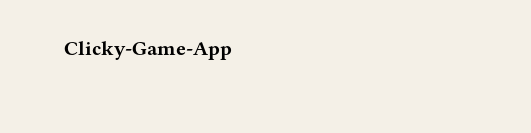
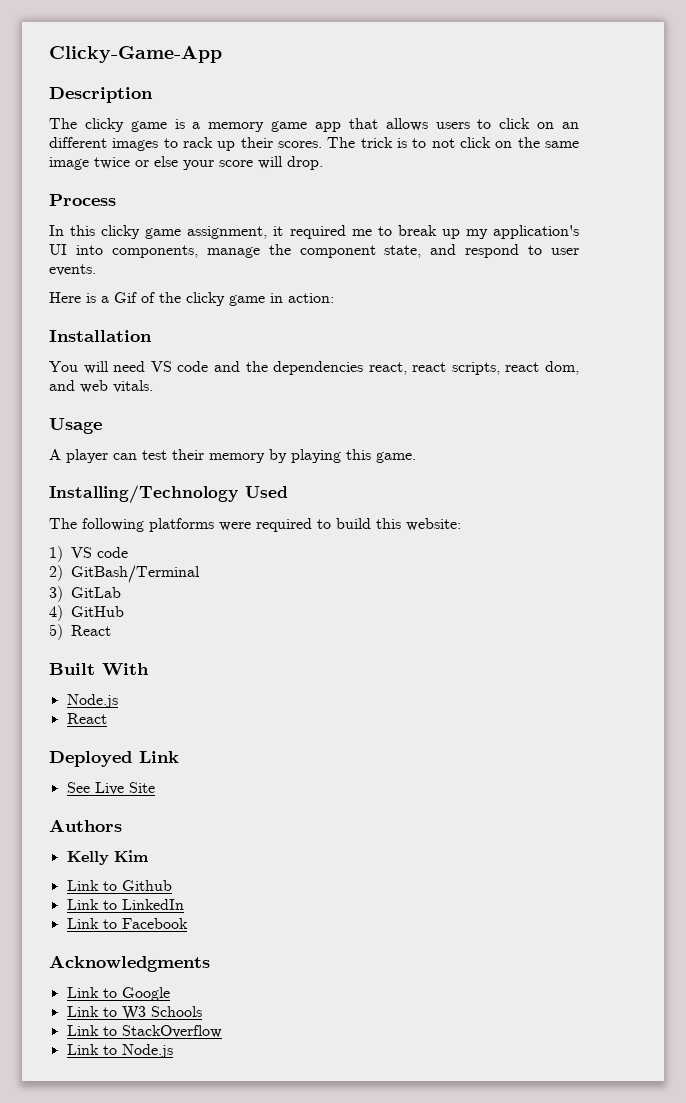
+ Description
+ The clicky game is a memory game app that allows users to click on an different images to rack up their scores. The trick is to not click on the same image twice or else your score will drop.
+ Process
+ In this clicky game assignment, it required me to break up my application's UI into components, manage the component state, and respond to user events.
+ Here is a Gif of the clicky game in action:
+ Installation
+ You will need VS code and the dependencies react, react scripts, react dom, and web vitals.
+ Usage
+ A player can test their memory by playing this game.
+ Installing/Technology Used
+ The following platforms were required to build this website:
+ 1) VS code
+ 2) GitBash/Terminal
+ 3) GitLab
+ 4) GitHub
+ 5) React
+ Built With
+ Node.js
+ React
+ Deployed Link
+ See Live Site
+ Authors
+ Kelly Kim
+ Link to Github
+ Link to LinkedIn
+ Link to Facebook
+ Acknowledgments
+ Link to Google
+ Link to W3 Schools
+ Link to StackOverflow
+ Link to Node.js

